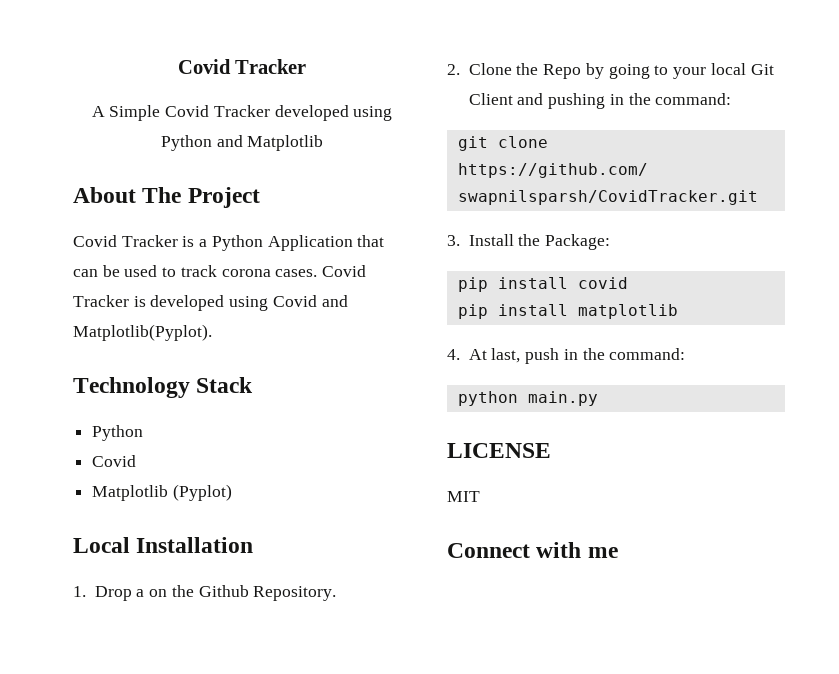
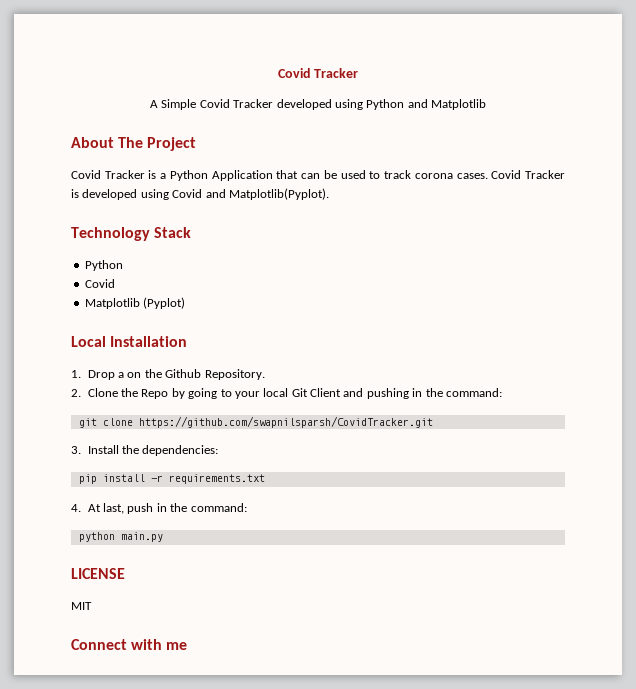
- 3. Install the Package:
- pip install covid
- pip install matplotlib
+ 3. Install the dependencies:
+ pip install -r requirements.txt

